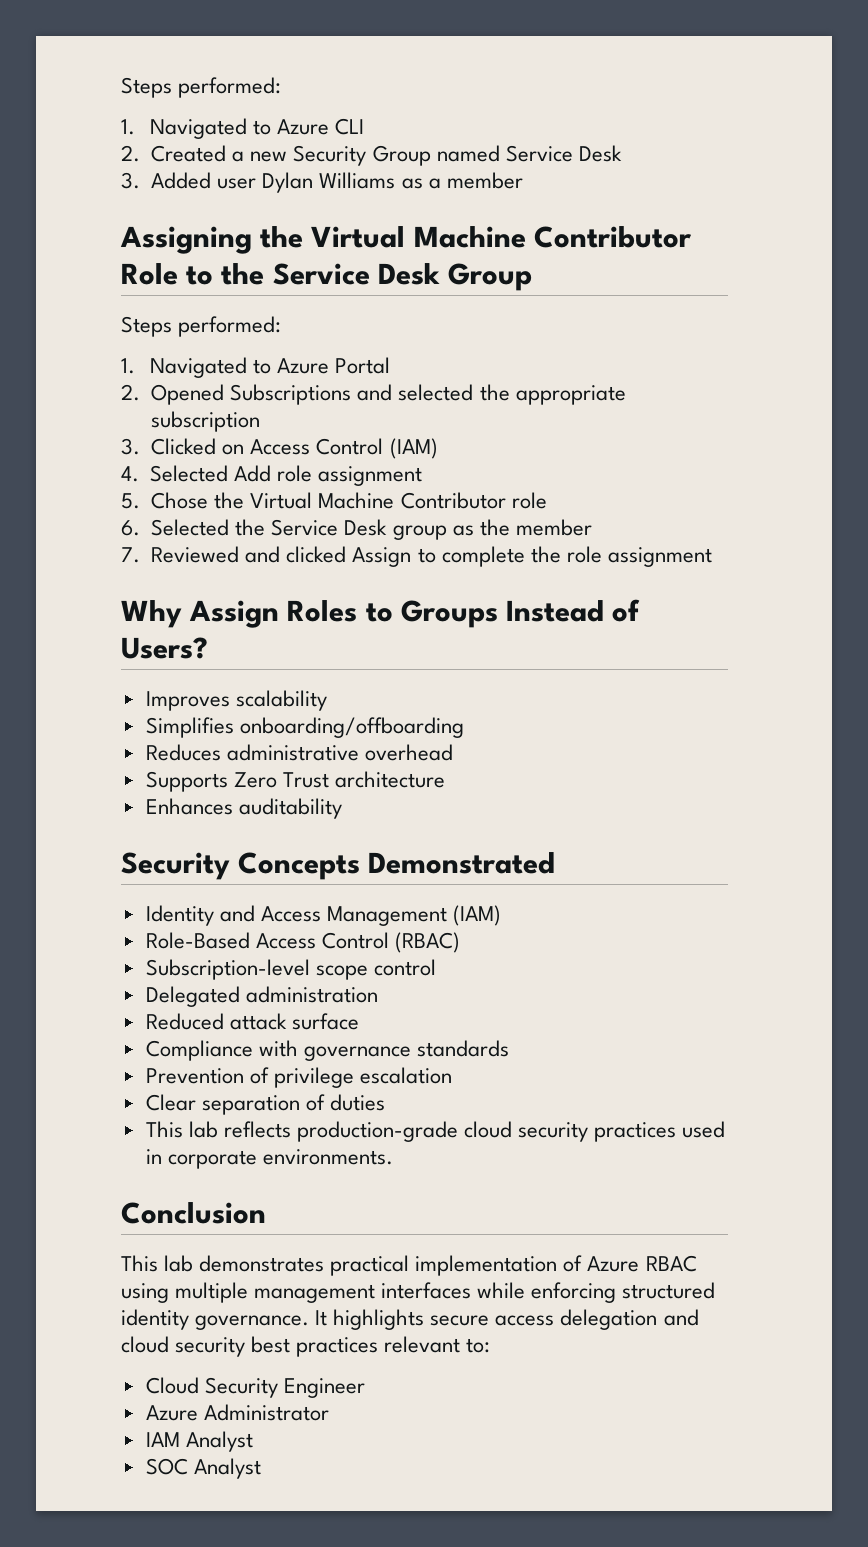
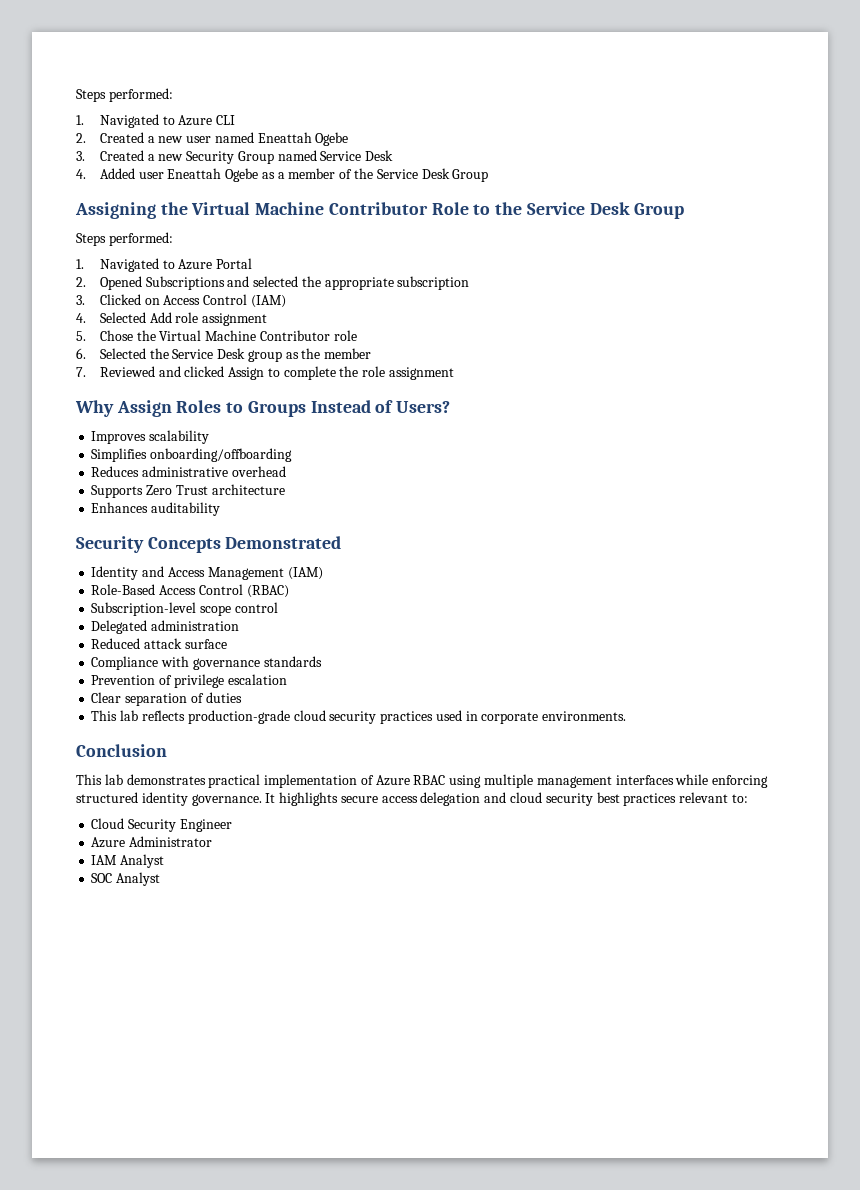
- 2. Created a new Security Group named Service Desk
+ 2. Created a new user named Eneattah Ogebe
+ 3. Created a new Security Group named Service Desk
- 3. Added user Dylan Williams as a member
+ 4. Added user Eneattah Ogebe as a member of the Service Desk Group

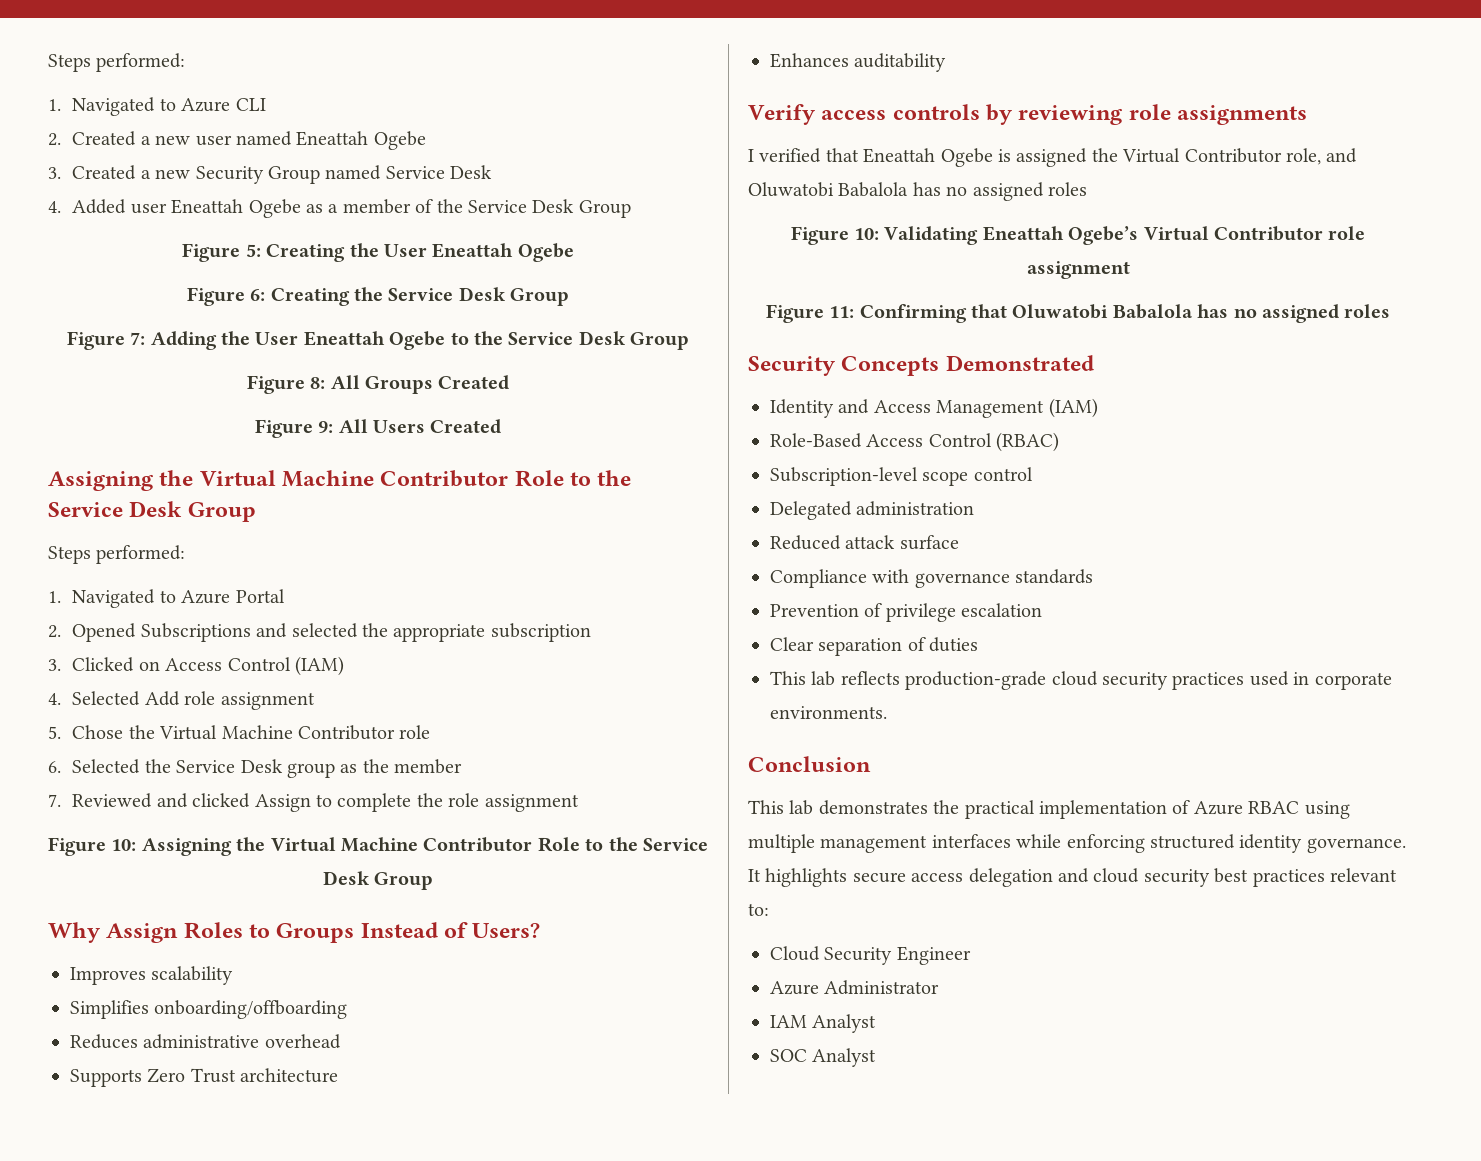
+ Figure 5: Creating the User Eneattah Ogebe
+ Figure 6: Creating the Service Desk Group
+ Figure 7: Adding the User Eneattah Ogebe to the Service Desk Group
+ Figure 8: All Groups Created
+ Figure 9: All Users Created
+ Figure 10: Assigning the Virtual Machine Contributor Role to the Service Desk Group
+ Verify access controls by reviewing role assignments
+ I verified that Eneattah Ogebe is assigned the Virtual Contributor role, and Oluwatobi Babalola has no assigned roles
+ Figure 10: Validating Eneattah Ogebe’s Virtual Contributor role assignment
+ Figure 11: Confirming that Oluwatobi Babalola has no assigned roles
- This lab demonstrates practical implementation of Azure RBAC using multiple management interfaces while enforcing structured identity governance.
+ This lab demonstrates the practical implementation of Azure RBAC using multiple management interfaces while enforcing structured identity governance.

